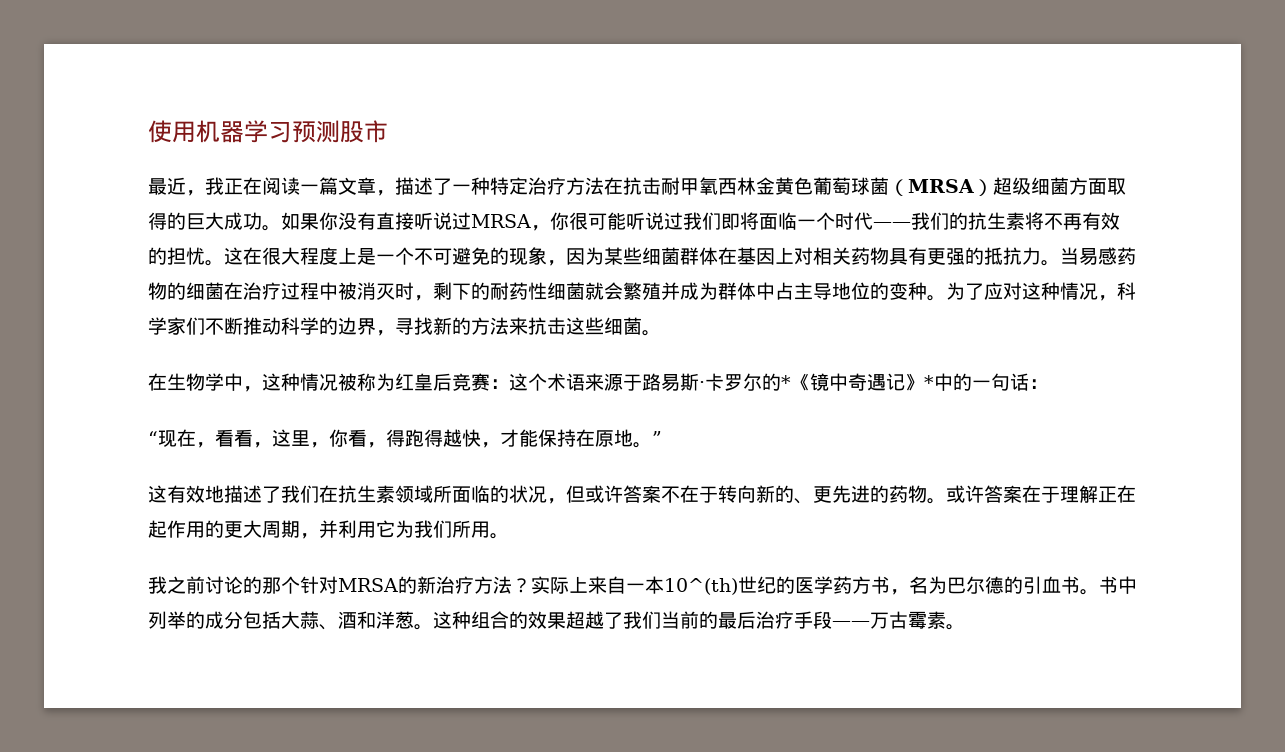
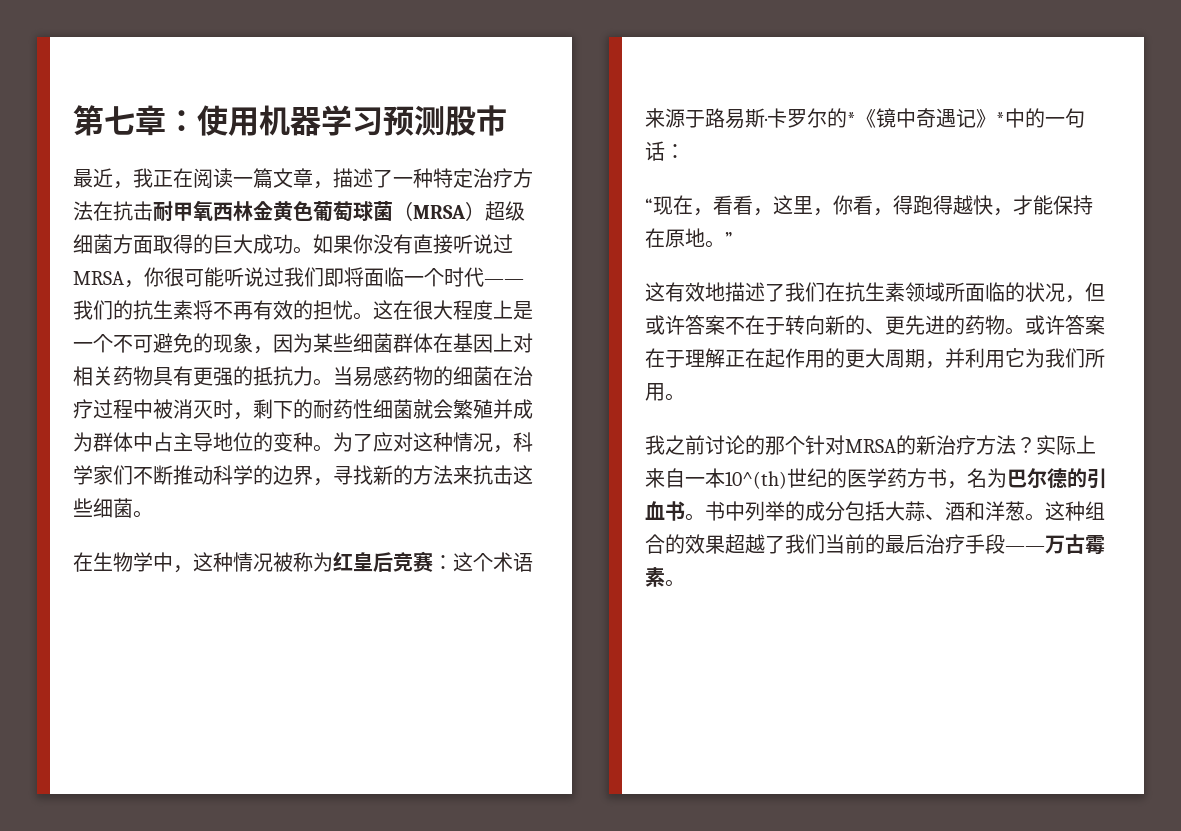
- 使用机器学习预测股市
+ 第七章：使用机器学习预测股市

